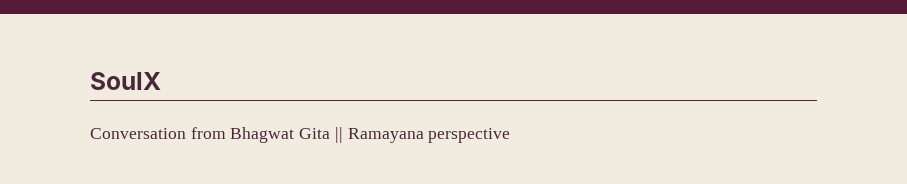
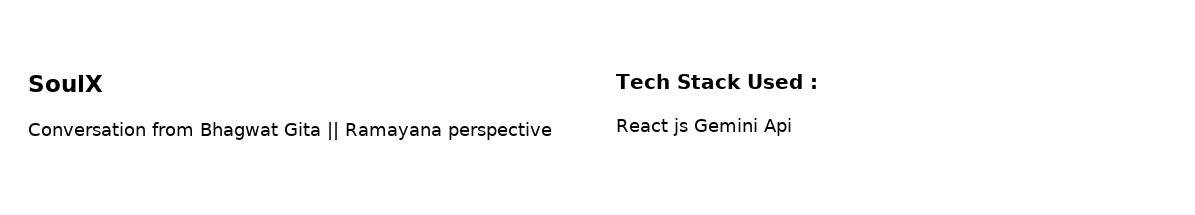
+ Tech Stack Used :
+ React js Gemini Api

